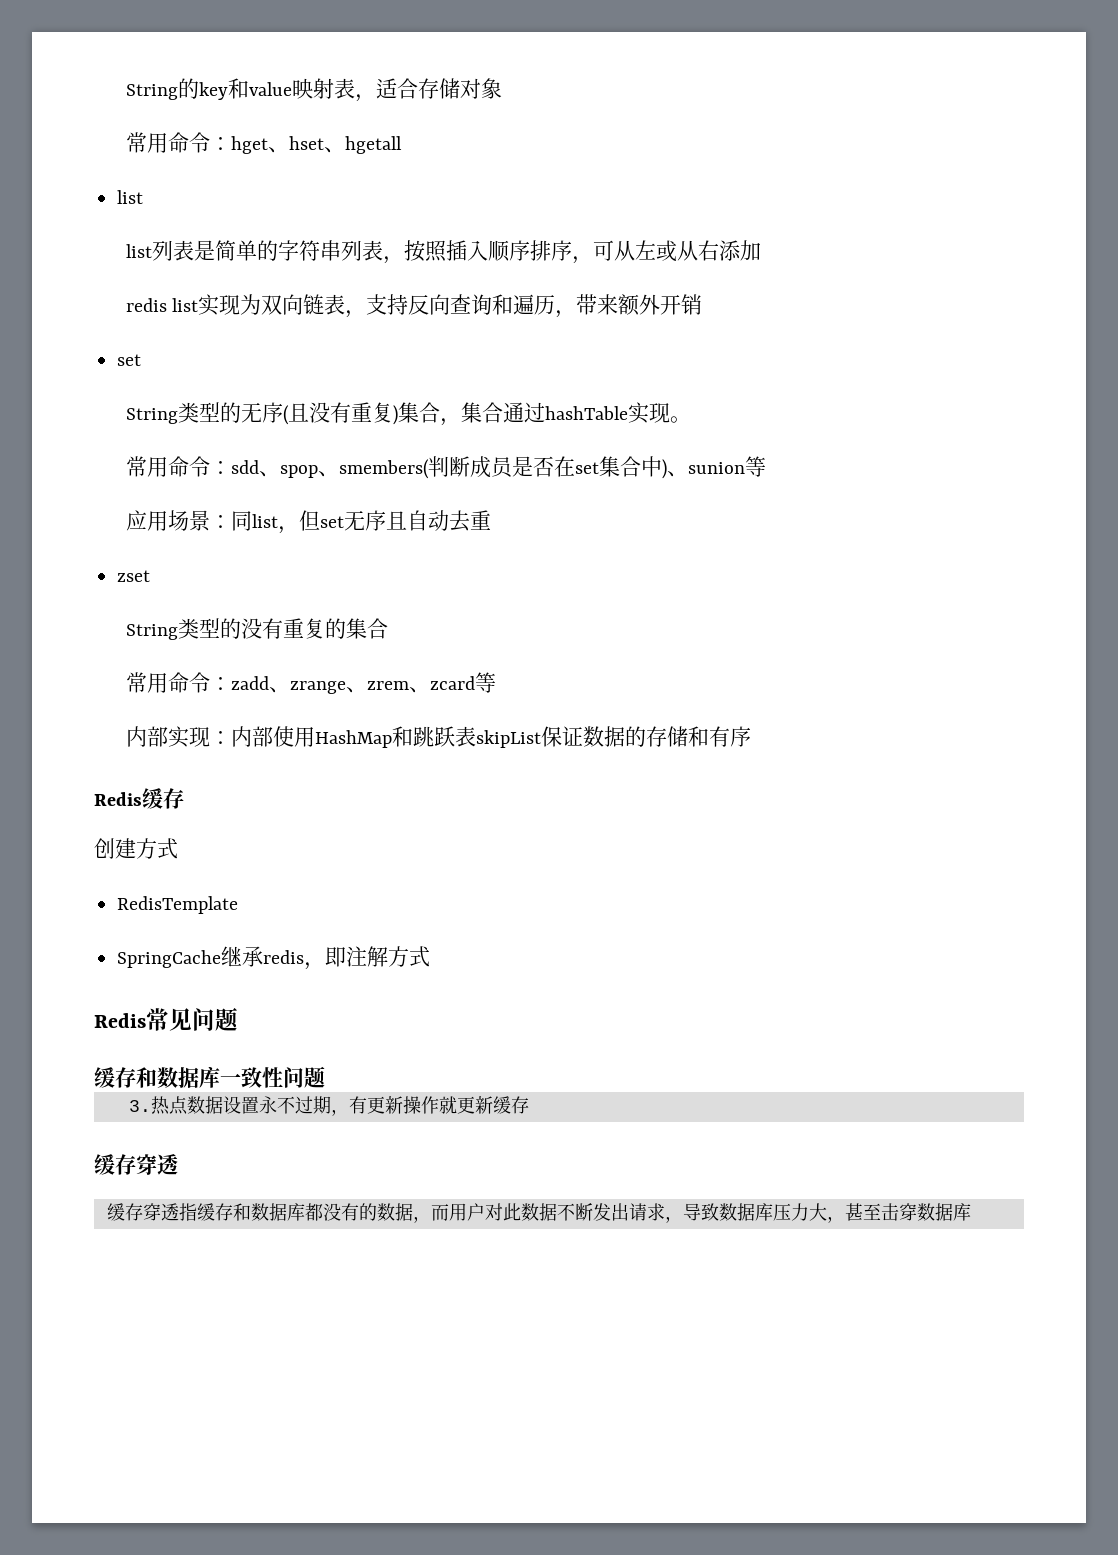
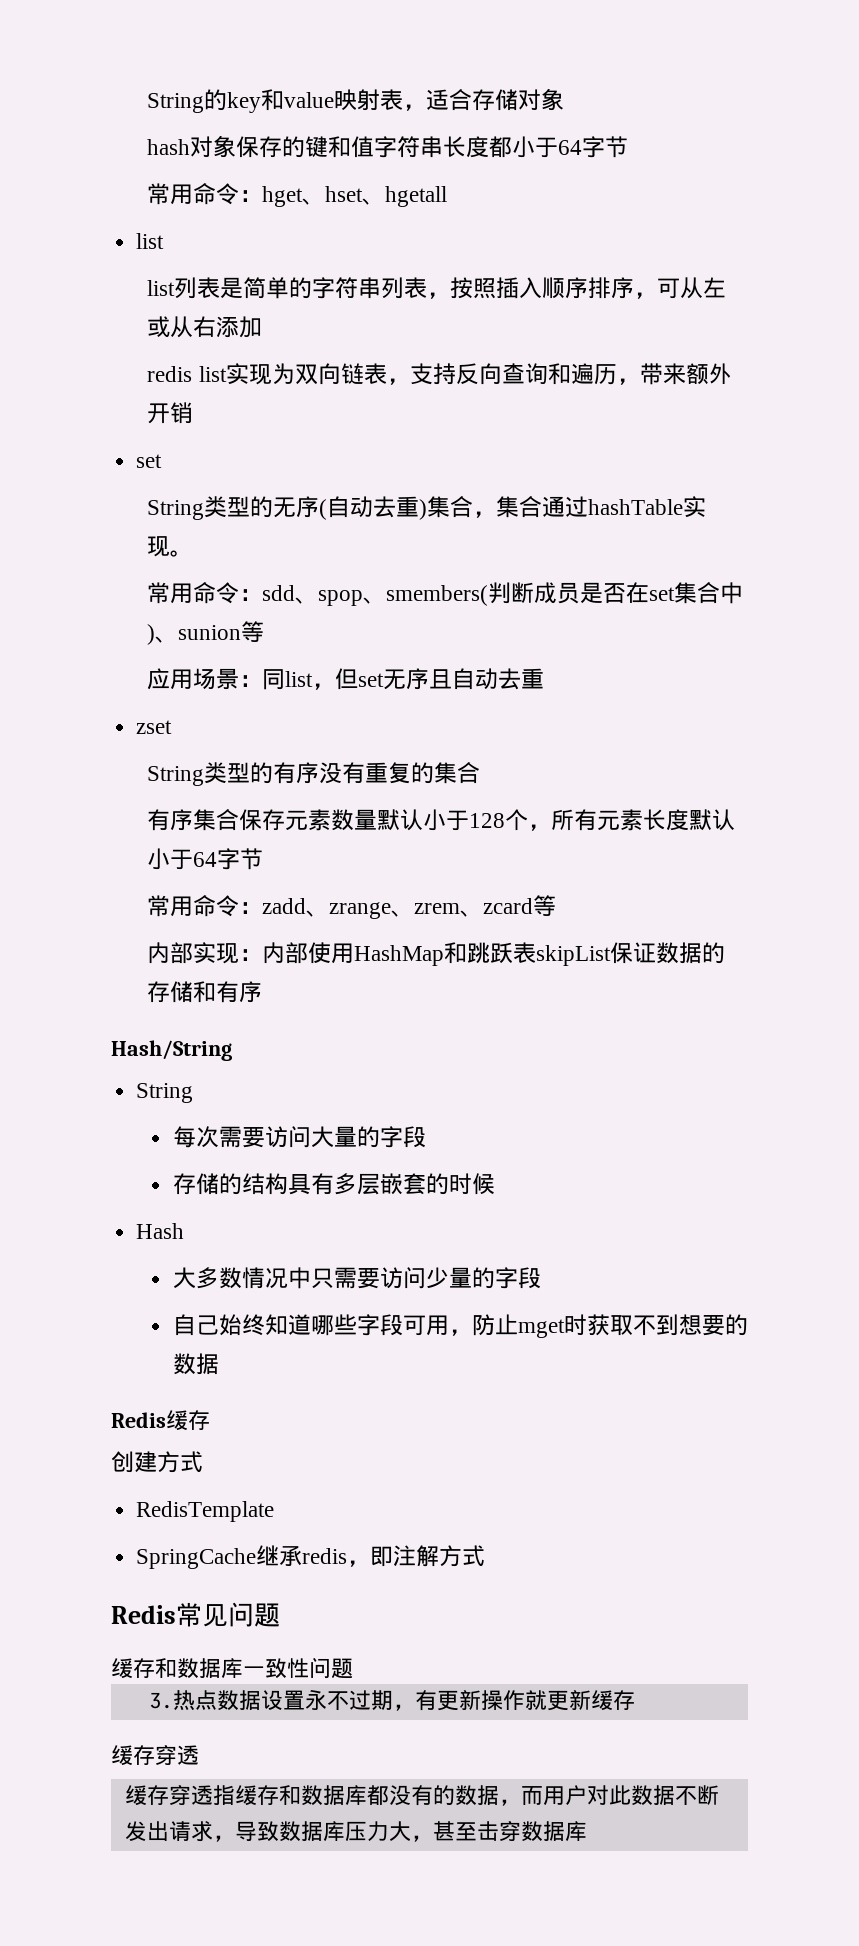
+ hash对象保存的键和值字符串长度都小于64字节
- String类型的无序(且没有重复)集合，集合通过hashTable实现。
+ String类型的无序(自动去重)集合，集合通过hashTable实现。
- String类型的没有重复的集合
+ String类型的有序没有重复的集合
+ 有序集合保存元素数量默认小于128个，所有元素长度默认小于64字节
+ Hash/String
+ String
+ 每次需要访问大量的字段
+ 存储的结构具有多层嵌套的时候
+ Hash
+ 大多数情况中只需要访问少量的字段
+ 自己始终知道哪些字段可用，防止mget时获取不到想要的数据

